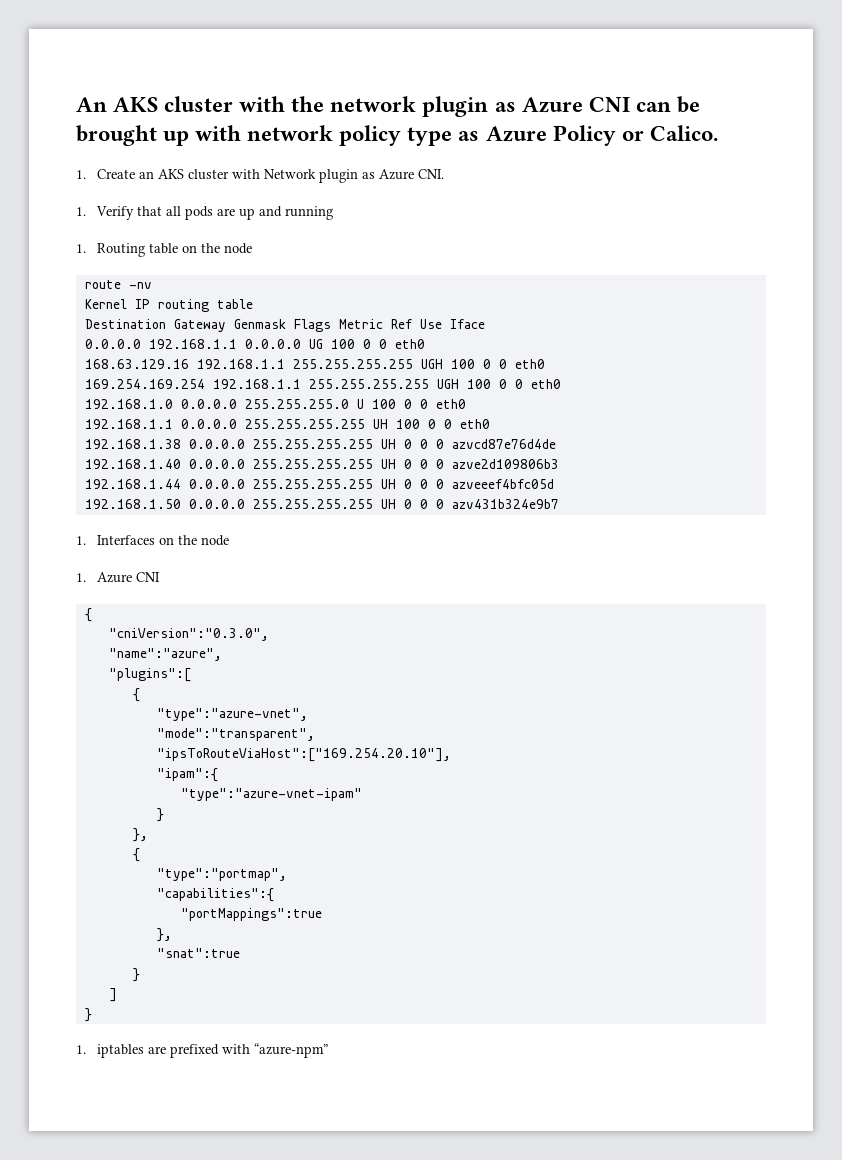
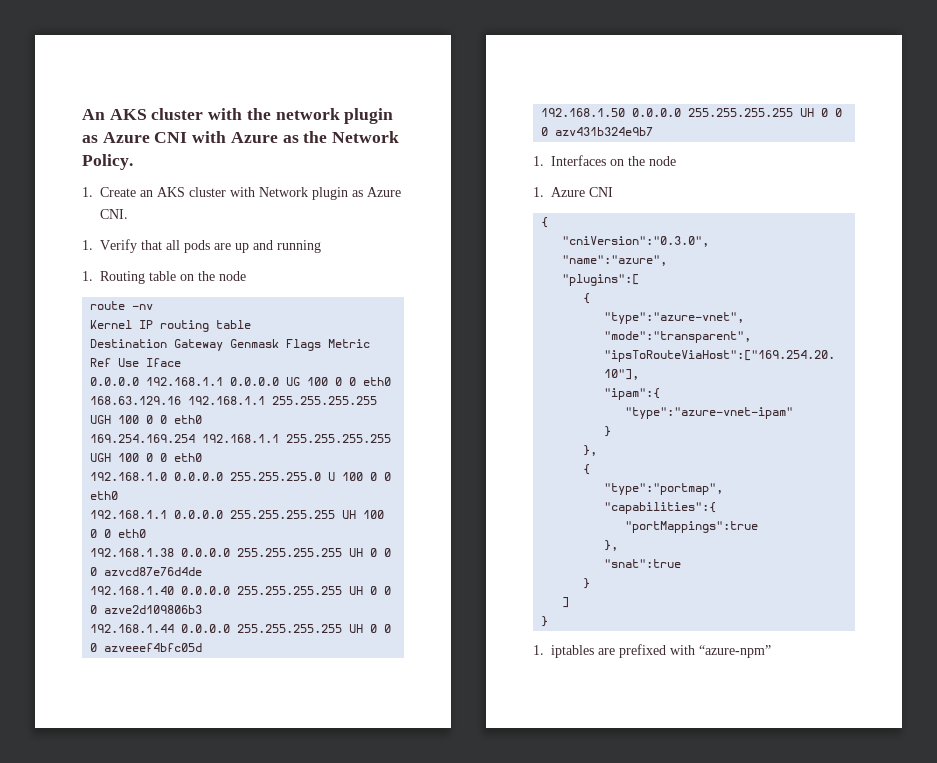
- An AKS cluster with the network plugin as Azure CNI can be brought up with network policy type as Azure Policy or Calico.
+ An AKS cluster with the network plugin as Azure CNI with Azure as the Network Policy.

